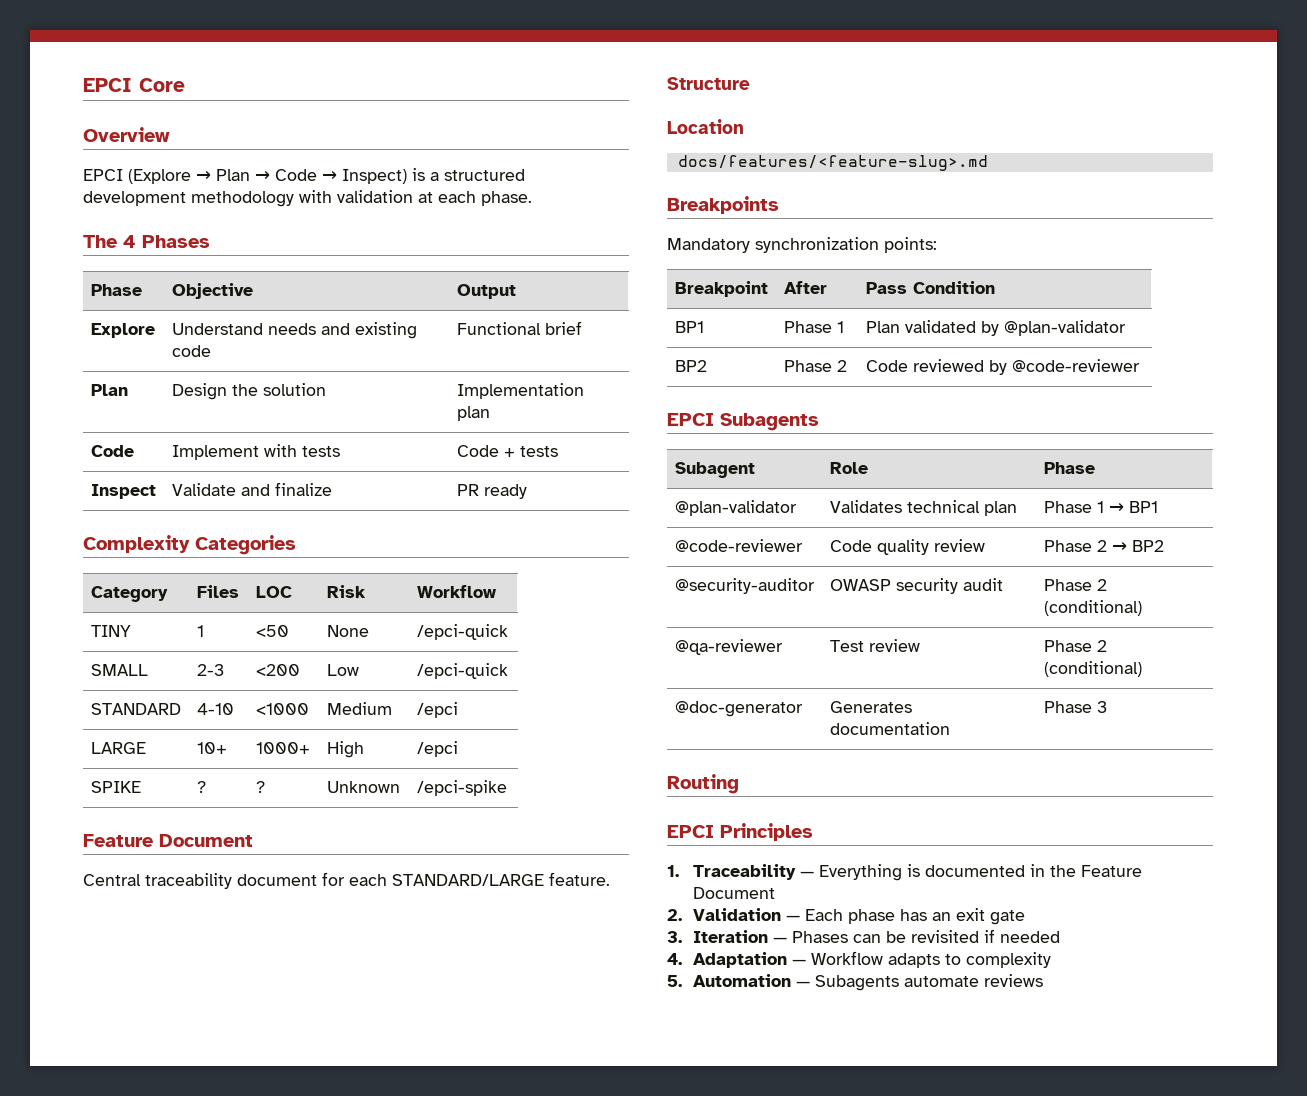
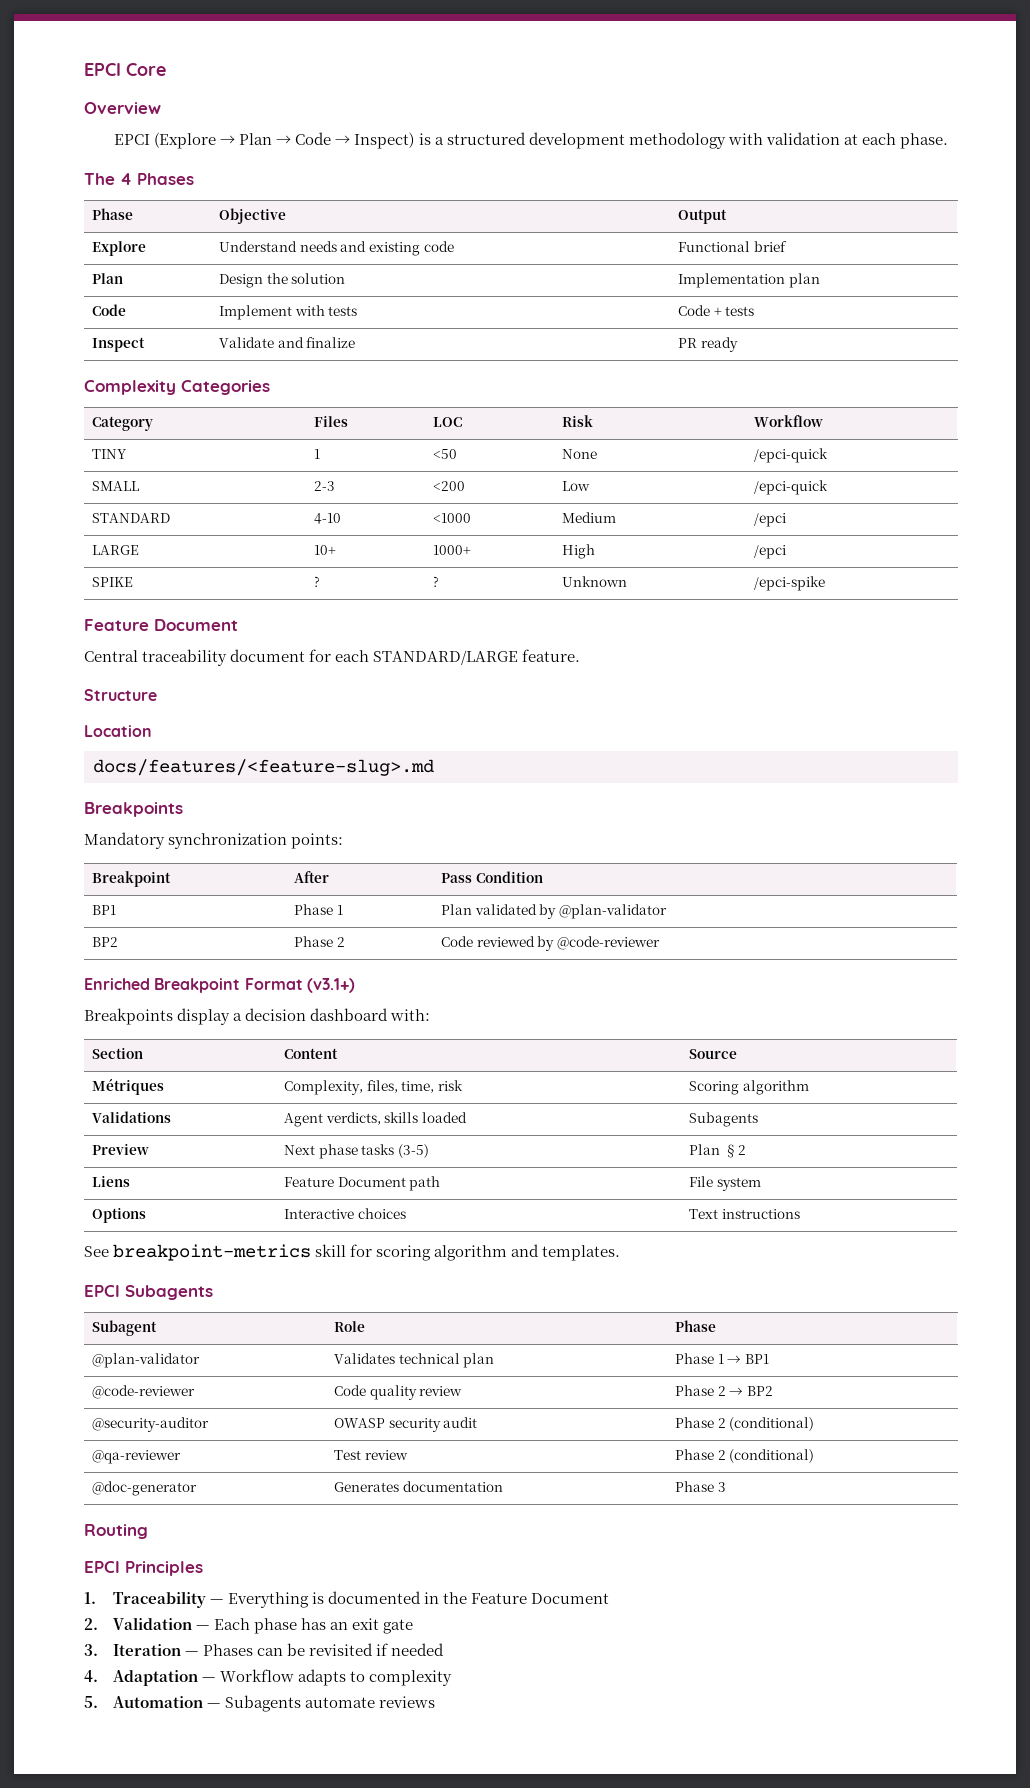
+ Enriched Breakpoint Format (v3.1+)
+ Breakpoints display a decision dashboard with:
+ Section | Content | Source
+ Métriques | Complexity, files, time, risk | Scoring algorithm
+ Validations | Agent verdicts, skills loaded | Subagents
+ Preview | Next phase tasks (3-5) | Plan §2
+ Liens | Feature Document path | File system
+ Options | Interactive choices | Text instructions
+ See breakpoint-metrics skill for scoring algorithm and templates.

